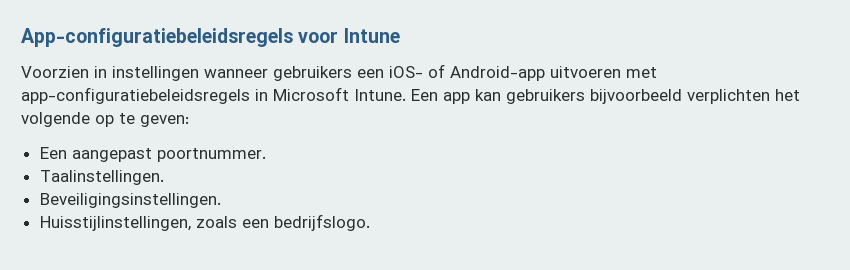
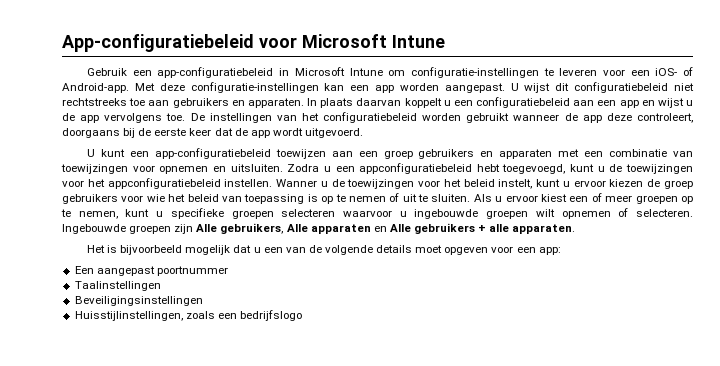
- App-configuratiebeleidsregels voor Intune
- Voorzien in instellingen wanneer gebruikers een iOS- of Android-app uitvoeren met app-configuratiebeleidsregels in Microsoft Intune. Een app kan gebruikers bijvoorbeeld verplichten het volgende op te geven:
+ App-configuratiebeleid voor Microsoft Intune
+ Gebruik een app-configuratiebeleid in Microsoft Intune om configuratie-instellingen te leveren voor een iOS- of Android-app. Met deze configuratie-instellingen kan een app worden aangepast. U wijst dit configuratiebeleid niet rechtstreeks toe aan gebruikers en apparaten. In plaats daarvan koppelt u een configuratiebeleid aan een app en wijst u de app vervolgens toe. De instellingen van het configuratiebeleid worden gebruikt wanneer de app deze controleert, doorgaans bij de eerste keer dat de app wordt uitgevoerd.
+ U kunt een app-configuratiebeleid toewijzen aan een groep gebruikers en apparaten met een combinatie van toewijzingen voor opnemen en uitsluiten. Zodra u een appconfiguratiebeleid hebt toegevoegd, kunt u de toewijzingen voor het appconfiguratiebeleid instellen. Wanner u de toewijzingen voor het beleid instelt, kunt u ervoor kiezen de groep gebruikers voor wie het beleid van toepassing is op te nemen of uit te sluiten. Als u ervoor kiest een of meer groepen op te nemen, kunt u specifieke groepen selecteren waarvoor u ingebouwde groepen wilt opnemen of selecteren. Ingebouwde groepen zijn Alle gebruikers, Alle apparaten en Alle gebruikers + alle apparaten.
+ Het is bijvoorbeeld mogelijk dat u een van de volgende details moet opgeven voor een app:
- Een aangepast poortnummer.
- Taalinstellingen.
- Beveiligingsinstellingen.
+ Een aangepast poortnummer
+ Taalinstellingen
+ Beveiligingsinstellingen
- Huisstijlinstellingen, zoals een bedrijfslogo.
+ Huisstijlinstellingen, zoals een bedrijfslogo

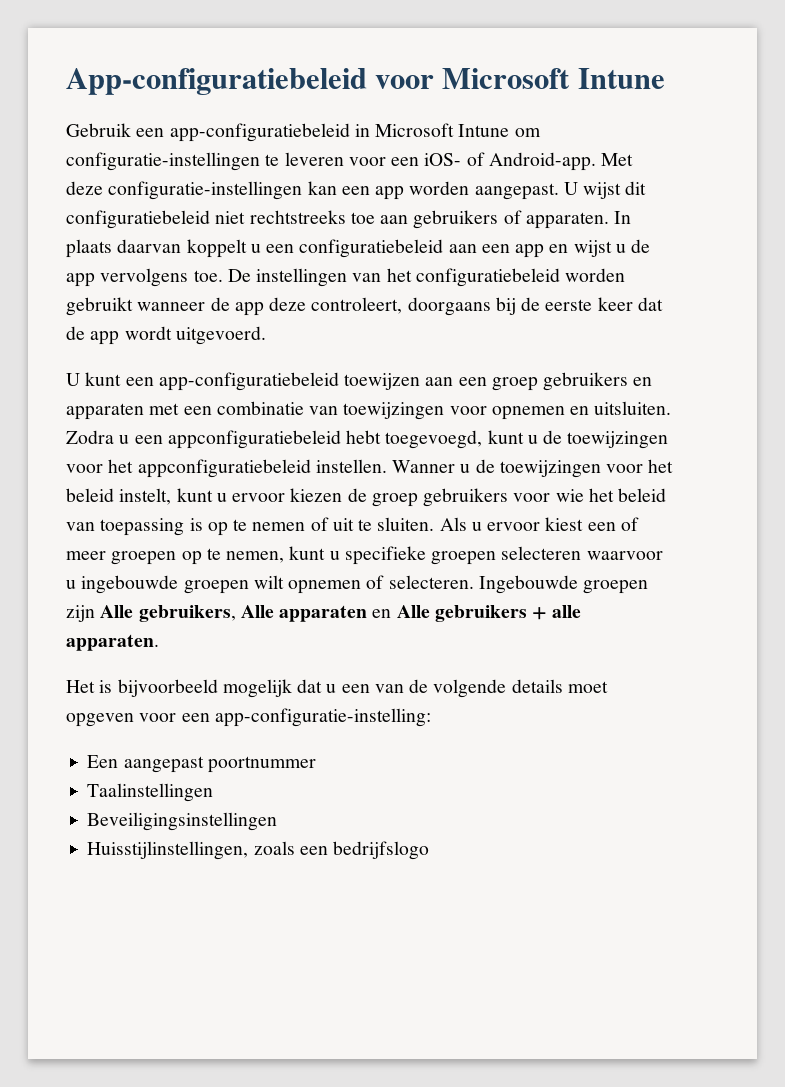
- U wijst dit configuratiebeleid niet rechtstreeks toe aan gebruikers en apparaten.
+ U wijst dit configuratiebeleid niet rechtstreeks toe aan gebruikers of apparaten.
- Het is bijvoorbeeld mogelijk dat u een van de volgende details moet opgeven voor een app:
+ Het is bijvoorbeeld mogelijk dat u een van de volgende details moet opgeven voor een app-configuratie-instelling:

